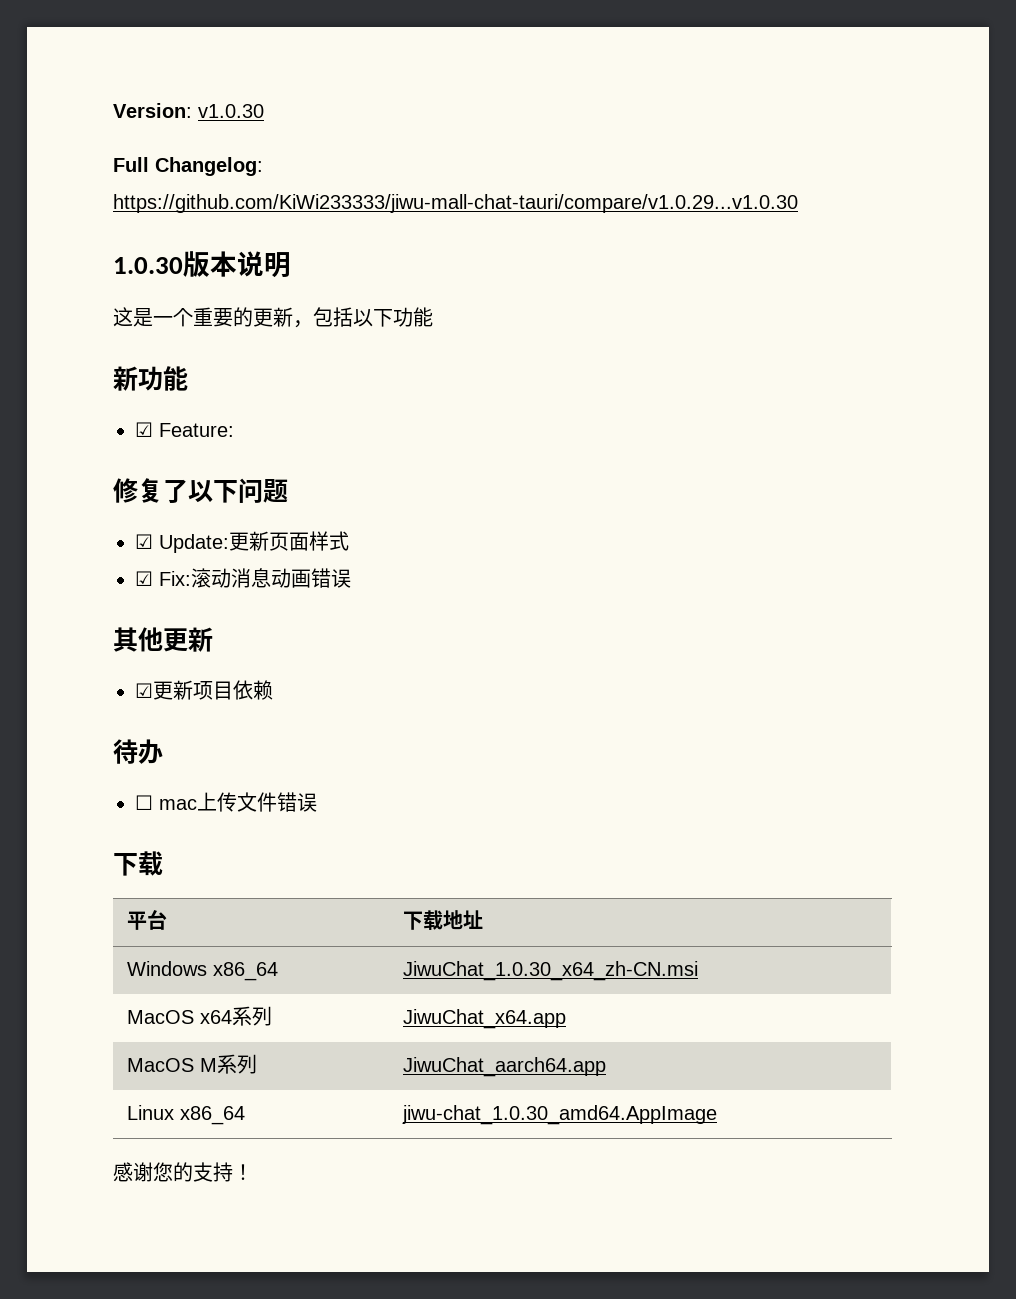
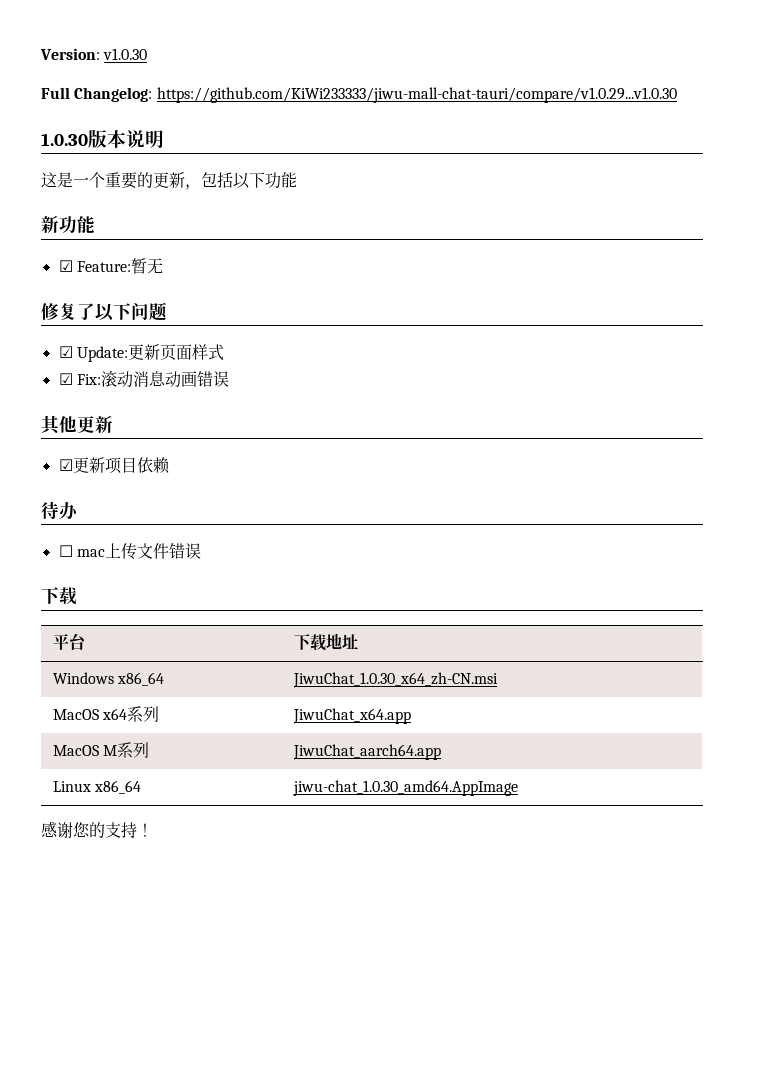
- ☑ Feature:
+ ☑ Feature:暂无

